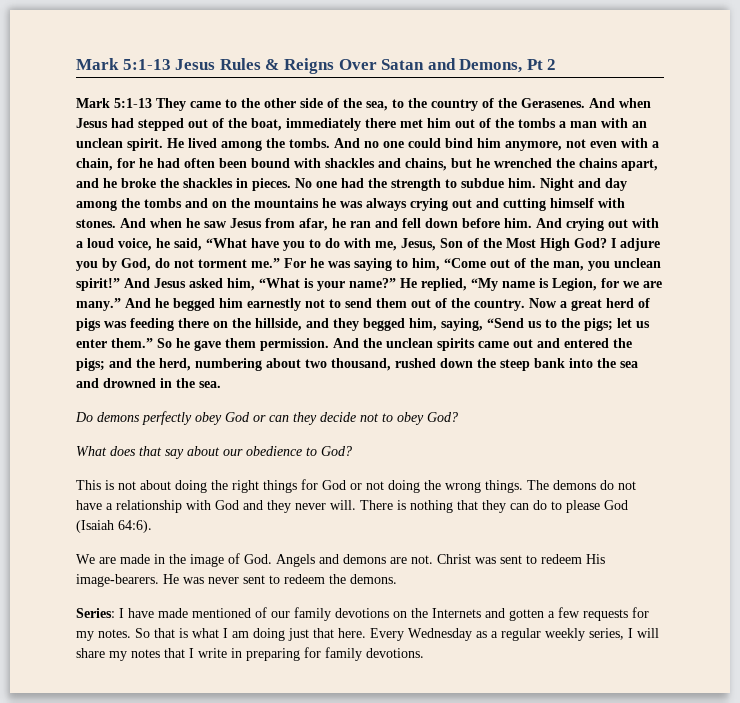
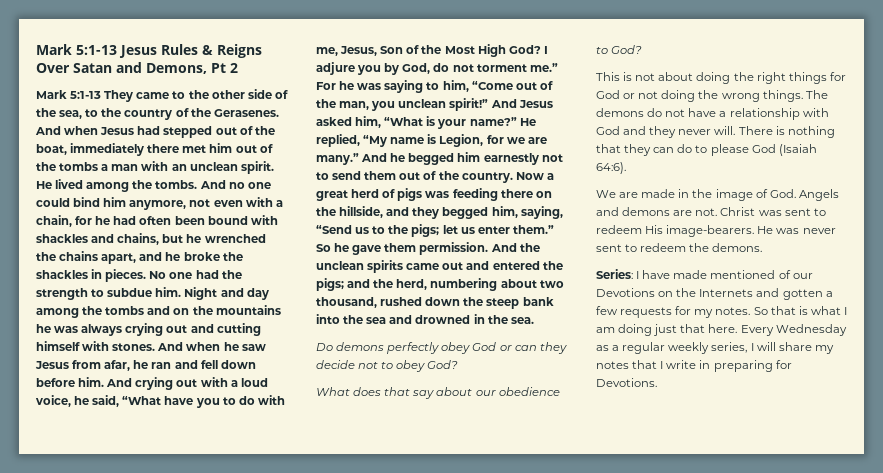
- Series: I have made mentioned of our family devotions on the Internets and gotten a few requests for my notes.
+ Series: I have made mentioned of our Devotions on the Internets and gotten a few requests for my notes.
- Every Wednesday as a regular weekly series, I will share my notes that I write in preparing for family devotions.
+ Every Wednesday as a regular weekly series, I will share my notes that I write in preparing for Devotions.

